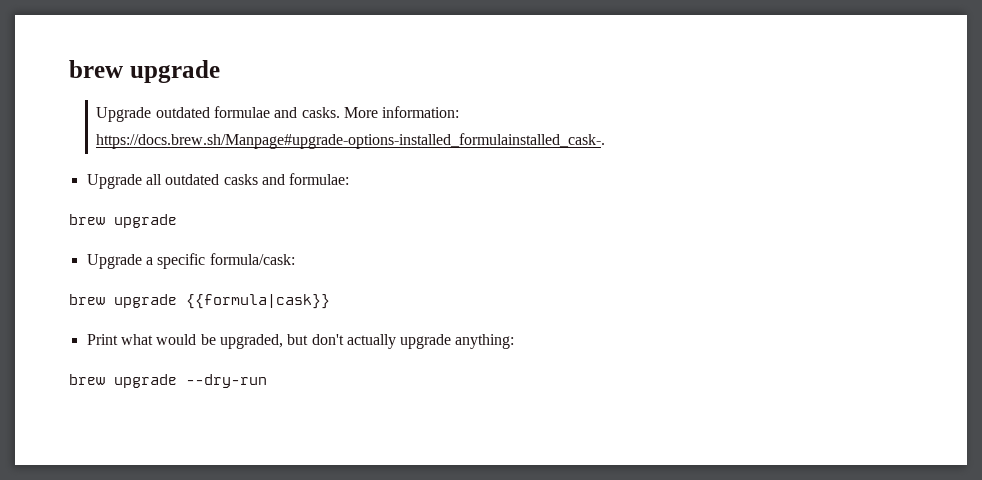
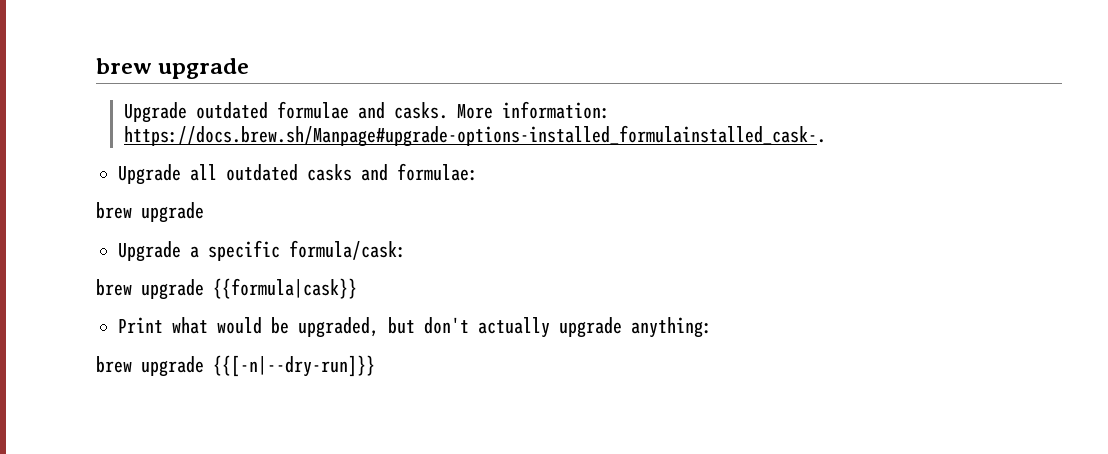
- brew upgrade --dry-run
+ brew upgrade {{[-n|--dry-run]}}

